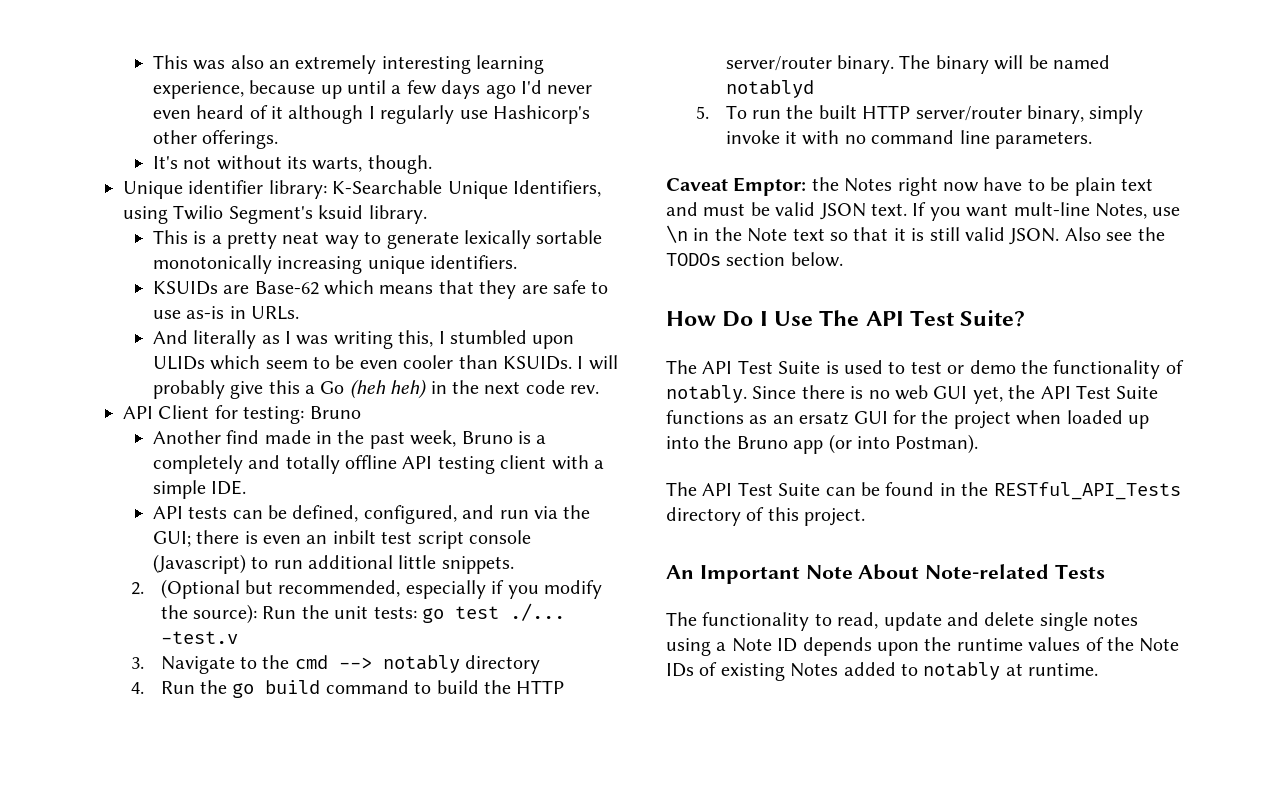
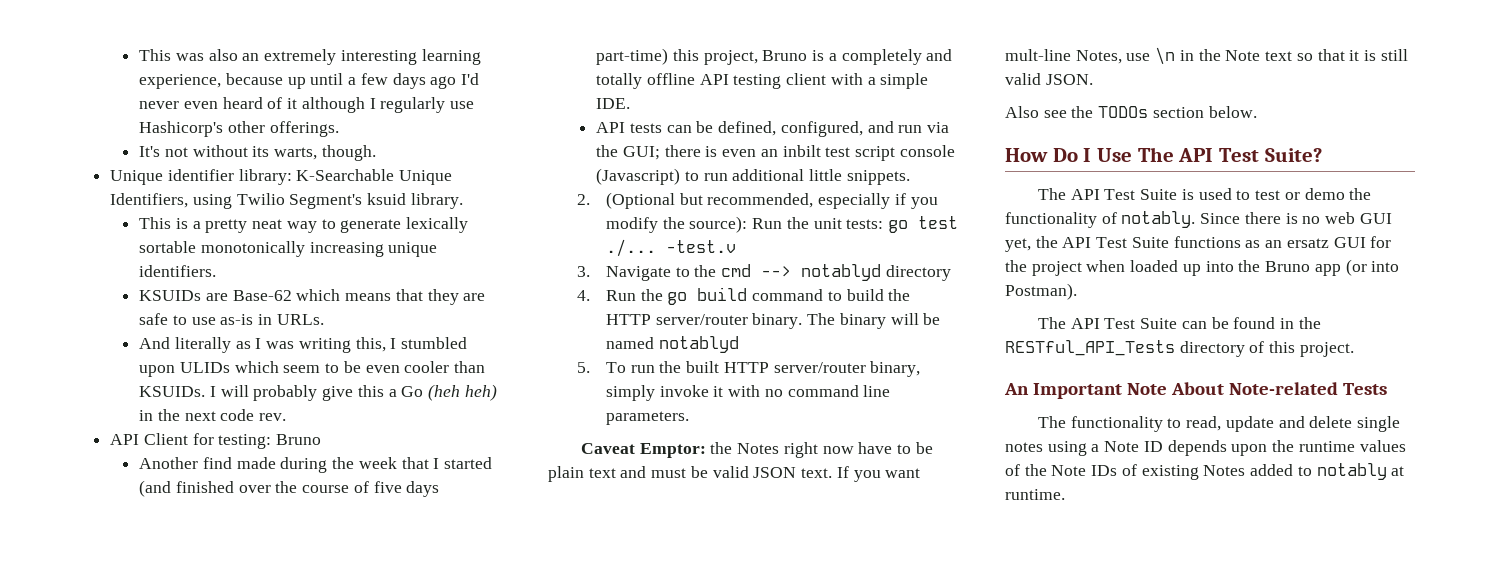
- Another find made in the past week, Bruno is a completely and totally offline API testing client with a simple IDE.
+ Another find made during the week that I started (and finished over the course of five days part-time) this project, Bruno is a completely and totally offline API testing client with a simple IDE.
- 3. Navigate to the cmd --> notably directory
+ 3. Navigate to the cmd --> notablyd directory
- If you want mult-line Notes, use \n in the Note text so that it is still valid JSON. Also see the TODOs section below.
+ If you want mult-line Notes, use \n in the Note text so that it is still valid JSON.
+ Also see the TODOs section below.

